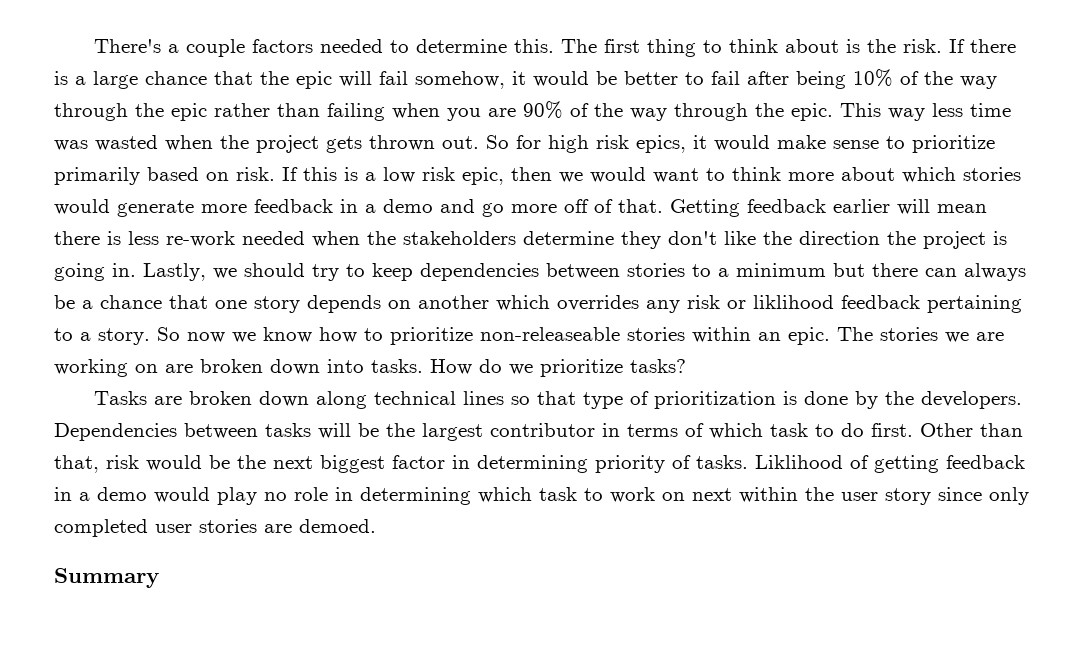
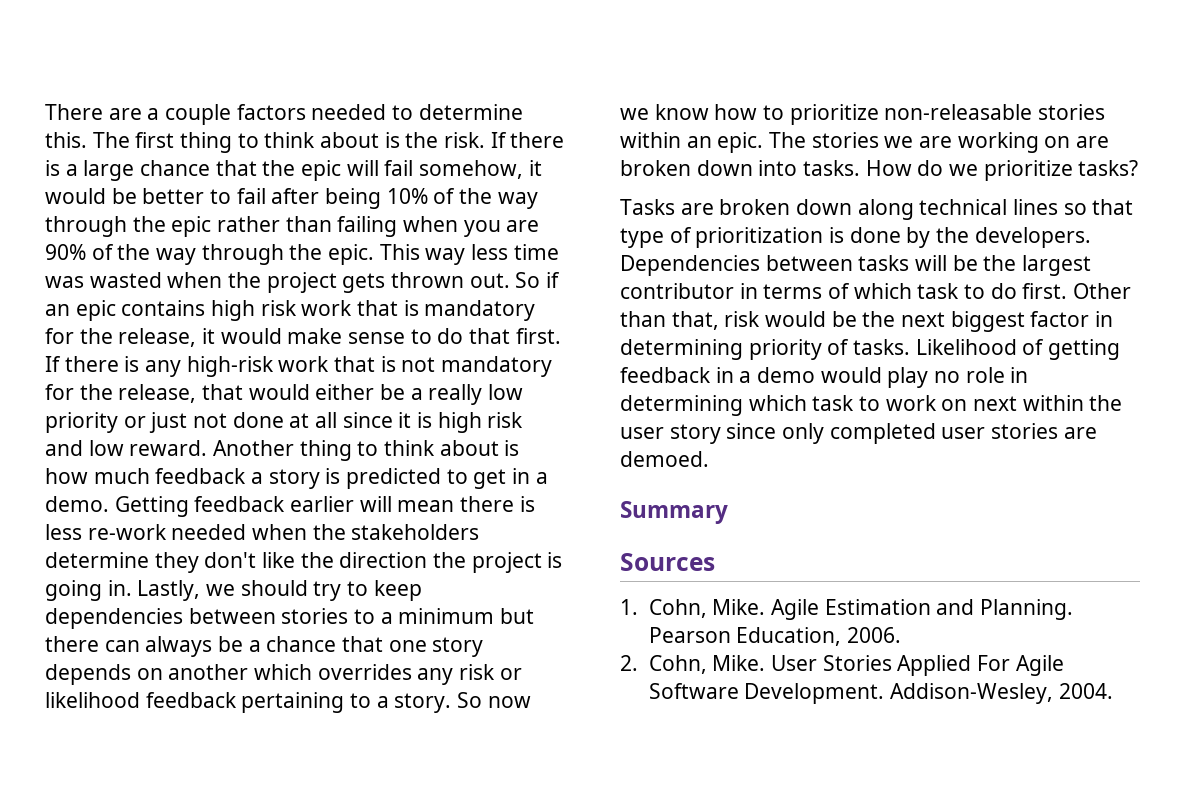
- There's a couple factors needed to determine this.
+ There are a couple factors needed to determine this.
- So for high risk epics, it would make sense to prioritize primarily based on risk. If this is a low risk epic, then we would want to think more about which stories would generate more feedback in a demo and go more off of that.
+ So if an epic contains high risk work that is mandatory for the release, it would make sense to do that first. If there is any high-risk work that is not mandatory for the release, that would either be a really low priority or just not done at all since it is high risk and low reward. Another thing to think about is how much feedback a story is predicted to get in a demo.
- Lastly, we should try to keep dependencies between stories to a minimum but there can always be a chance that one story depends on another which overrides any risk or liklihood feedback pertaining to a story.
+ Lastly, we should try to keep dependencies between stories to a minimum but there can always be a chance that one story depends on another which overrides any risk or likelihood feedback pertaining to a story.
- So now we know how to prioritize non-releaseable stories within an epic.
+ So now we know how to prioritize non-releasable stories within an epic.
- Liklihood of getting feedback in a demo would play no role in determining which task to work on next within the user story since only completed user stories are demoed.
+ Likelihood of getting feedback in a demo would play no role in determining which task to work on next within the user story since only completed user stories are demoed.
+ Sources
+ 1. Cohn, Mike. Agile Estimation and Planning. Pearson Education, 2006.
+ 2. Cohn, Mike. User Stories Applied For Agile Software Development. Addison-Wesley, 2004.

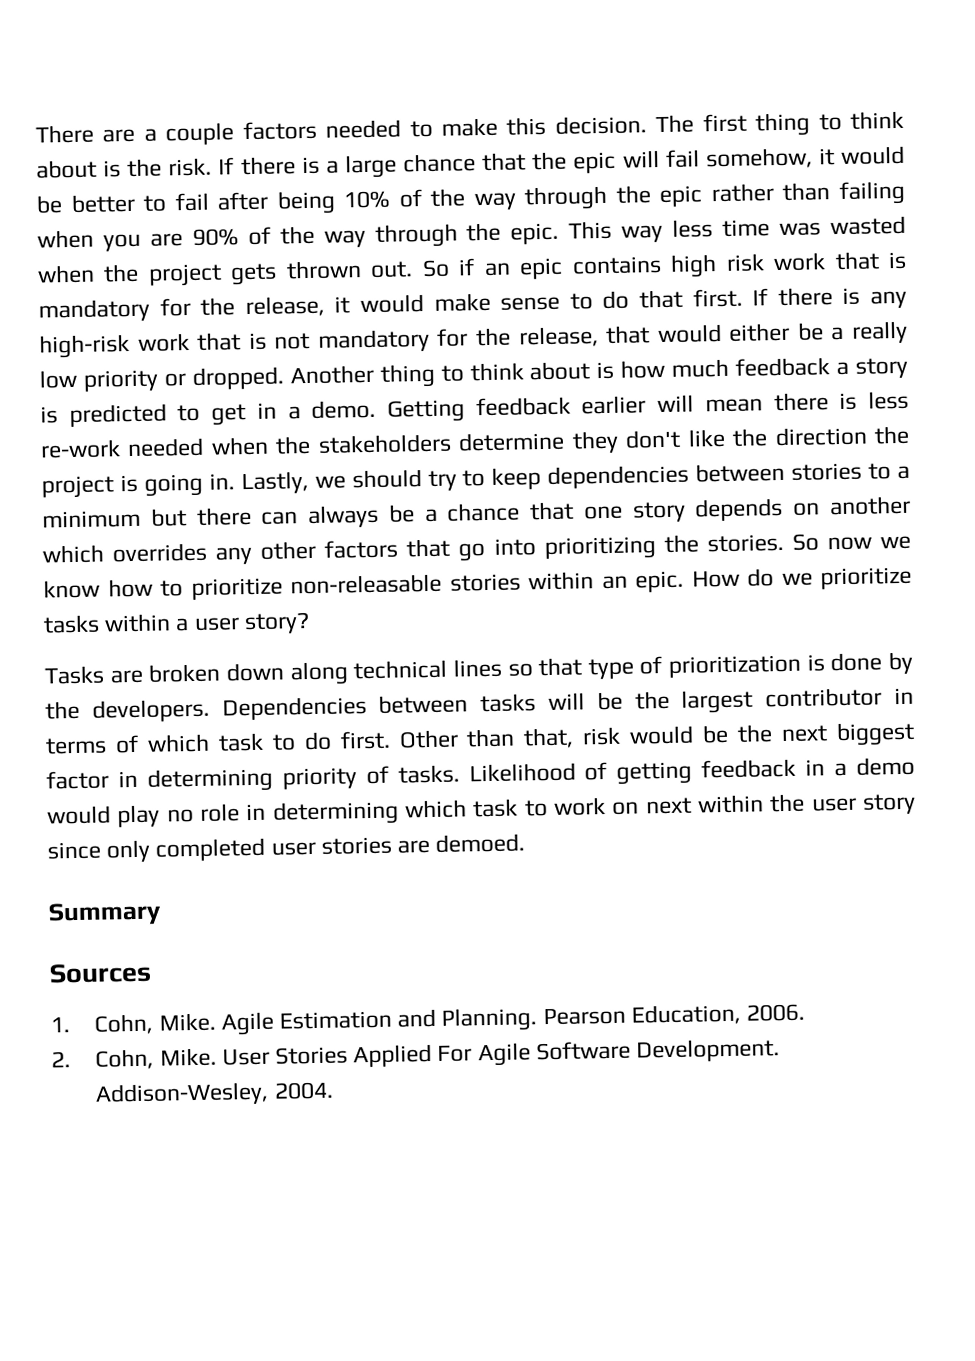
- There are a couple factors needed to determine this.
+ There are a couple factors needed to make this decision.
- If there is any high-risk work that is not mandatory for the release, that would either be a really low priority or just not done at all since it is high risk and low reward.
+ If there is any high-risk work that is not mandatory for the release, that would either be a really low priority or dropped.
- Lastly, we should try to keep dependencies between stories to a minimum but there can always be a chance that one story depends on another which overrides any risk or likelihood feedback pertaining to a story.
+ Lastly, we should try to keep dependencies between stories to a minimum but there can always be a chance that one story depends on another which overrides any other factors that go into prioritizing the stories.
- The stories we are working on are broken down into tasks. How do we prioritize tasks?
+ How do we prioritize tasks within a user story?

